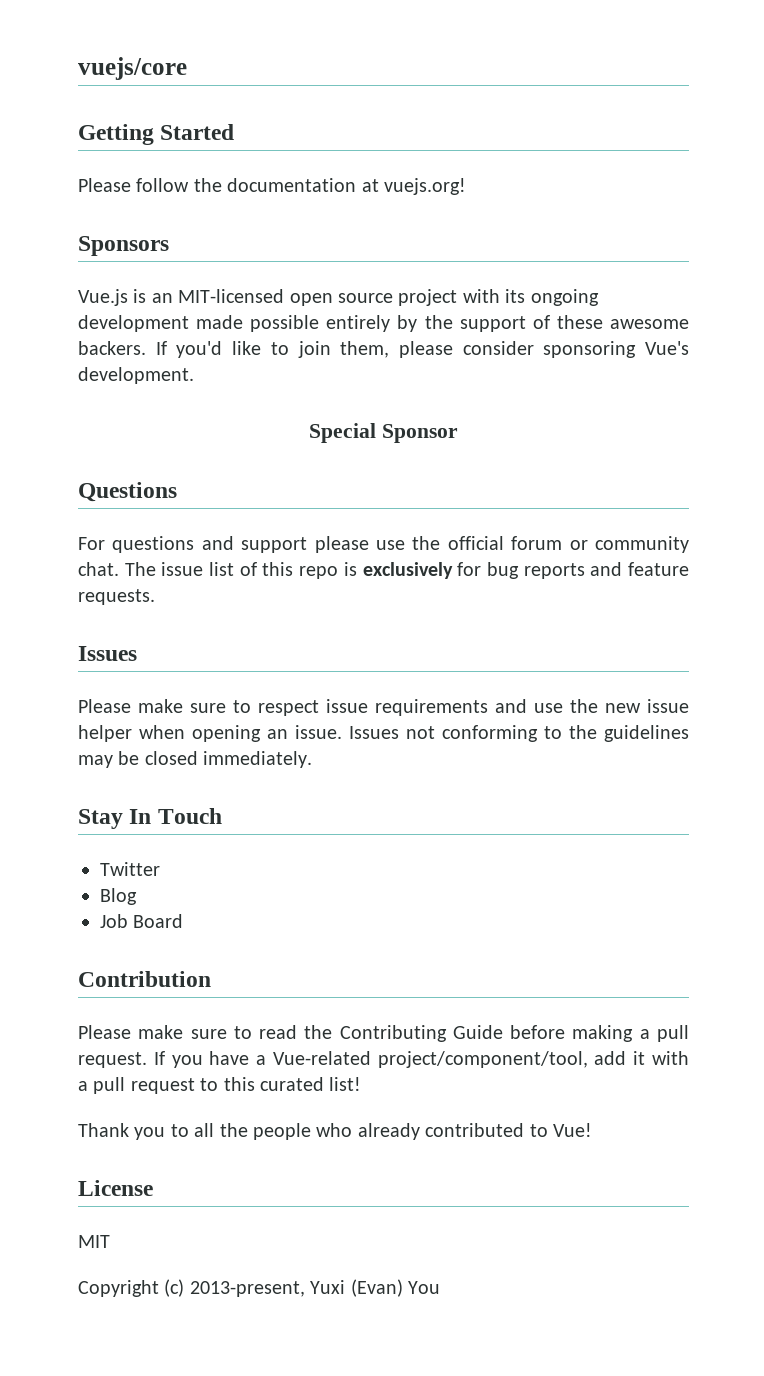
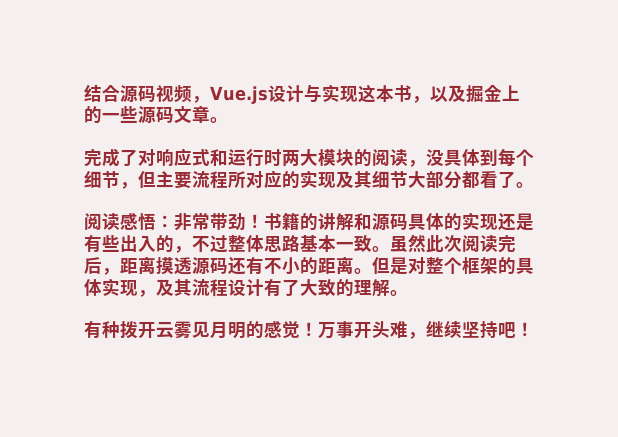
- vuejs/core
- Getting Started
- Please follow the documentation at vuejs.org!
- Sponsors
- Vue.js is an MIT-licensed open source project with its ongoing development made possible entirely by the support of these awesome backers. If you'd like to join them, please consider sponsoring Vue's development.
- Special Sponsor
- Questions
- For questions and support please use the official forum or community chat. The issue list of this repo is exclusively for bug reports and feature requests.
- Issues
- Please make sure to respect issue requirements and use the new issue helper when opening an issue. Issues not conforming to the guidelines may be closed immediately.
- Stay In Touch
- Twitter
- Blog
- Job Board
- Contribution
- Please make sure to read the Contributing Guide before making a pull request. If you have a Vue-related project/component/tool, add it with a pull request to this curated list!
- Thank you to all the people who already contributed to Vue!
- License
- MIT
- Copyright (c) 2013-present, Yuxi (Evan) You
+ 结合源码视频，Vue.js设计与实现这本书，以及掘金上的一些源码文章。
+ 完成了对响应式和运行时两大模块的阅读，没具体到每个细节，但主要流程所对应的实现及其细节大部分都看了。
+ 阅读感悟：非常带劲！书籍的讲解和源码具体的实现还是有些出入的，不过整体思路基本一致。虽然此次阅读完后，距离摸透源码还有不小的距离。但是对整个框架的具体实现，及其流程设计有了大致的理解。
+ 有种拨开云雾见月明的感觉！万事开头难，继续坚持吧！

